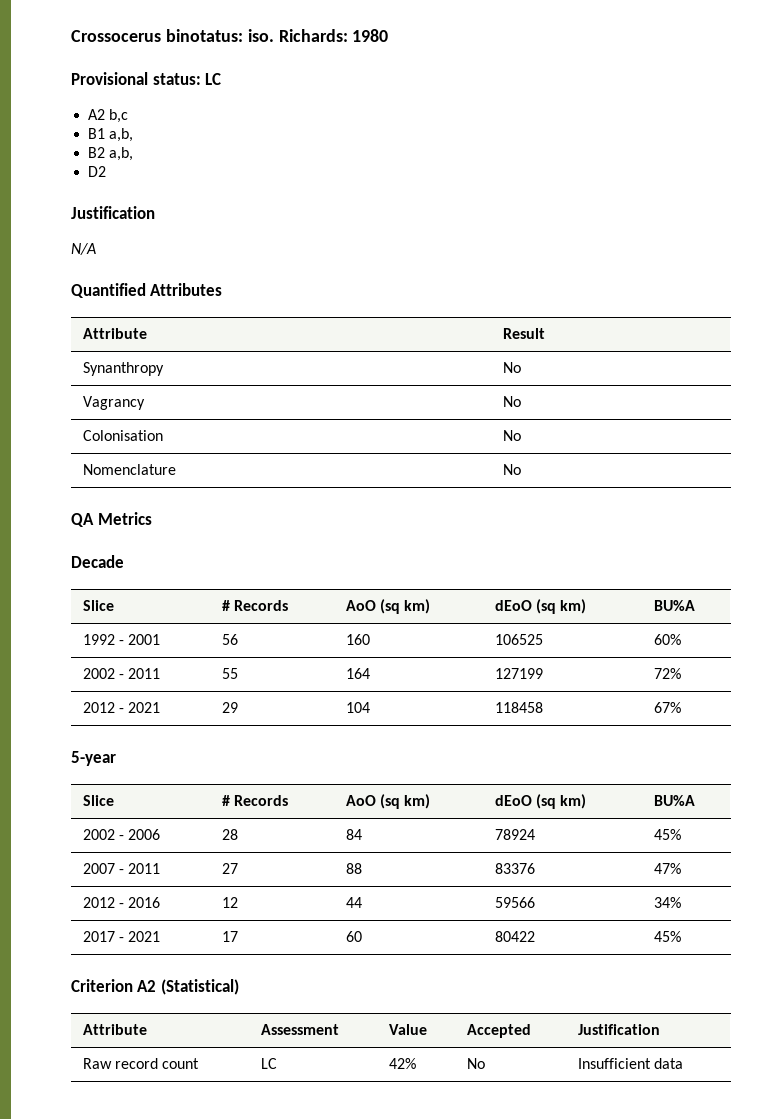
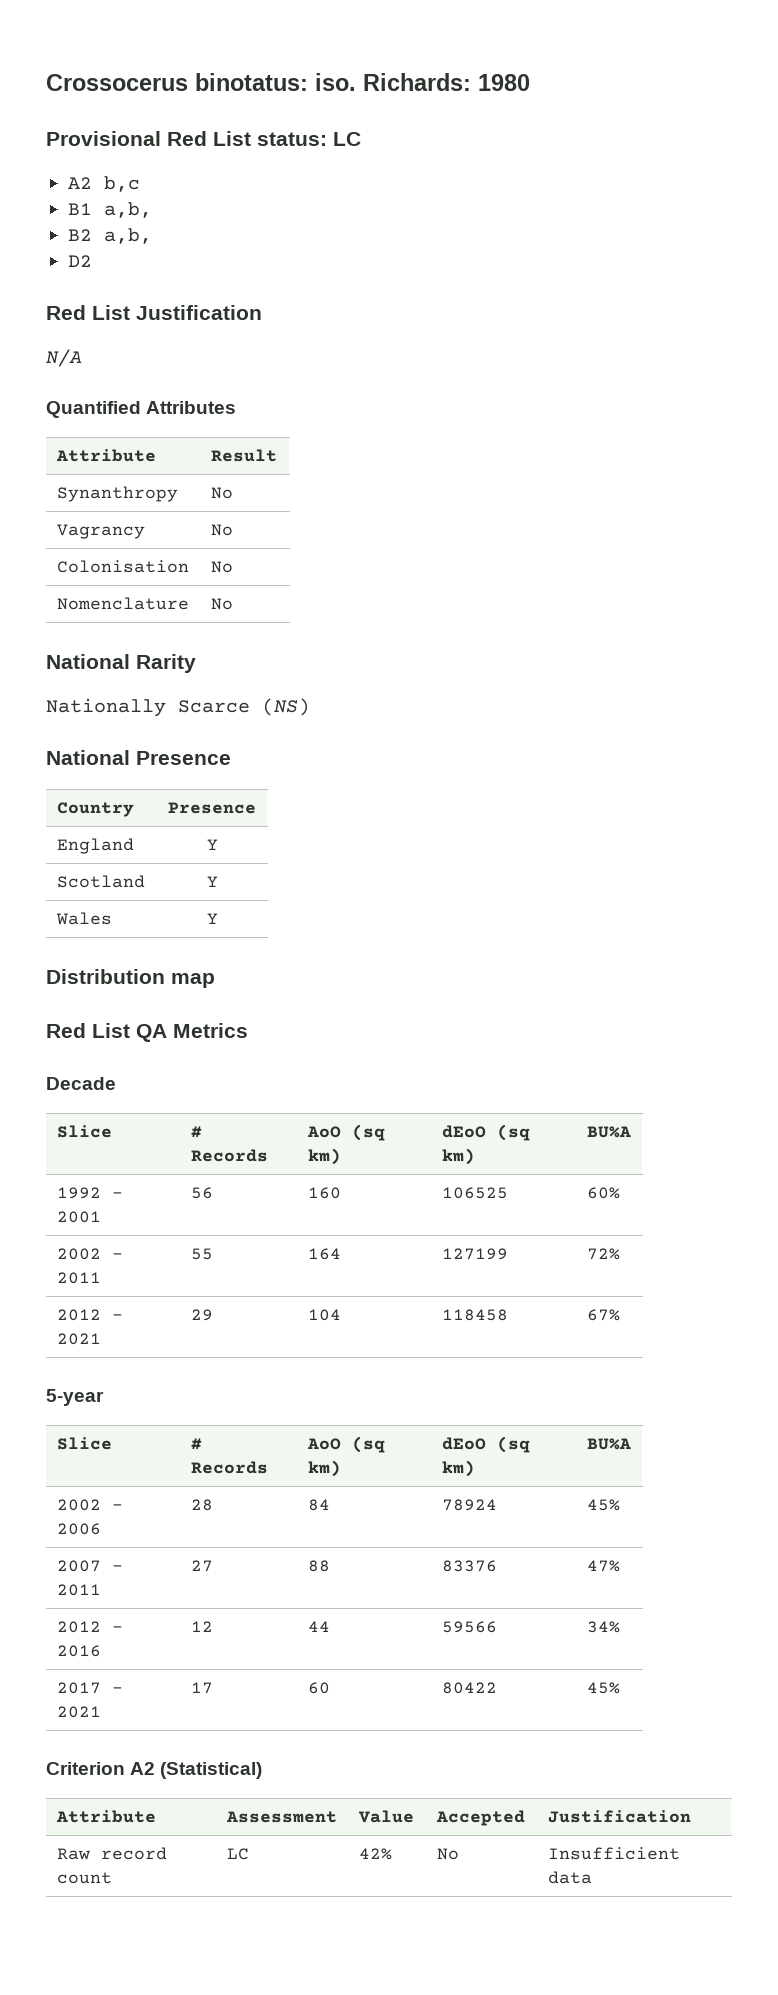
- Provisional status: LC
+ Provisional Red List status: LC
  D2
- Justification
+ Red List Justification
- QA Metrics
+ National Rarity
+ Nationally Scarce (NS)
+ National Presence
+ Country | Presence
+ England | Y
+ Scotland | Y
+ Wales | Y
+ Distribution map
+ Red List QA Metrics

